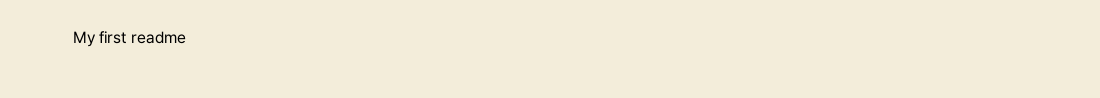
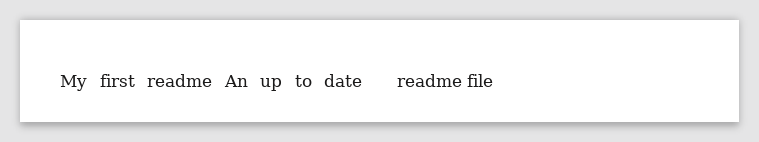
- My first readme
+ My first readme An up to date readme file

